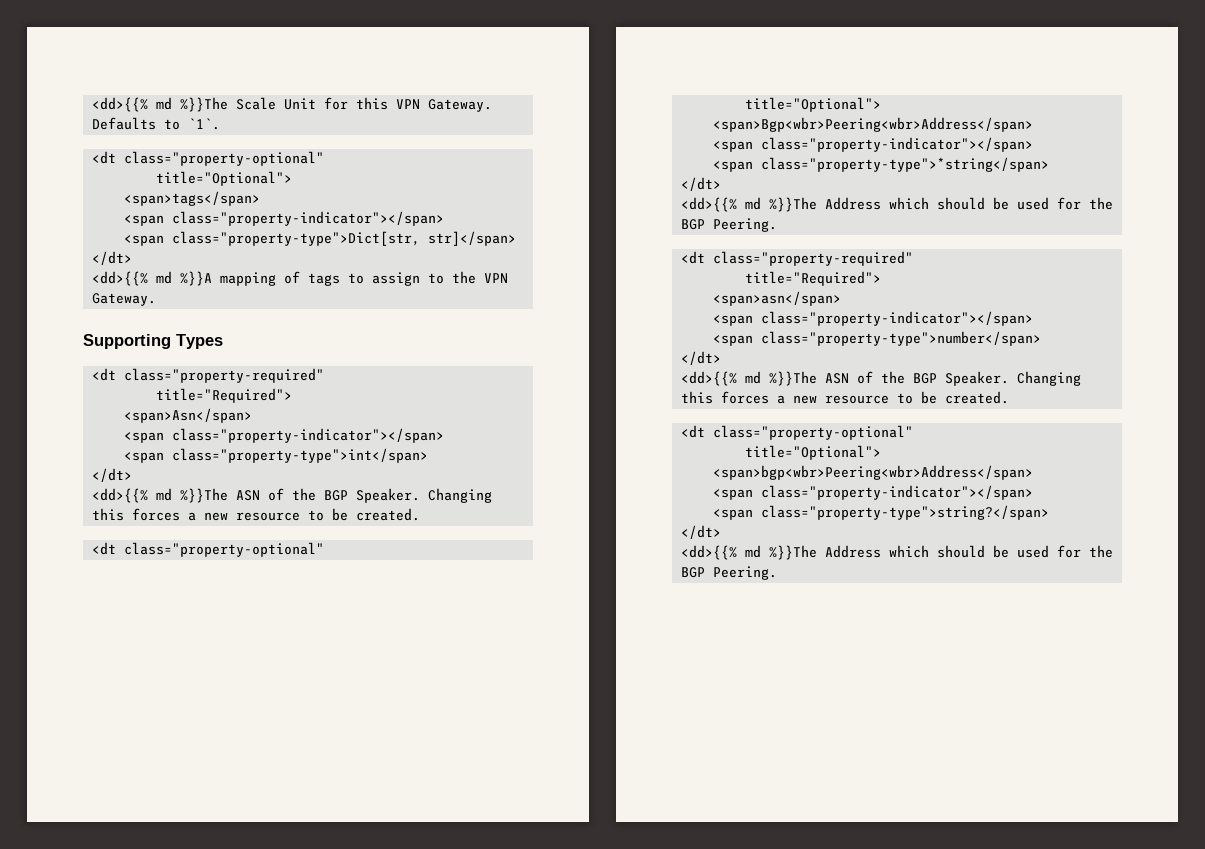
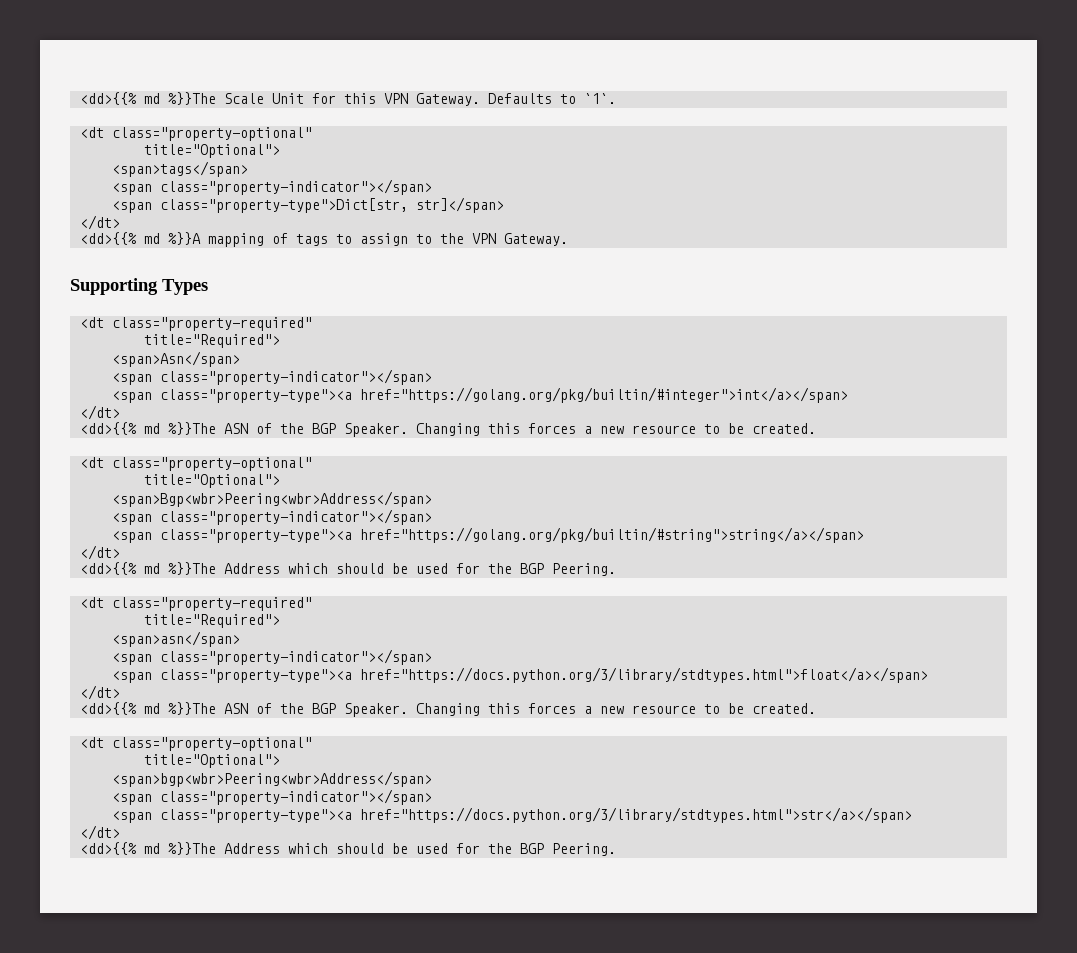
- <span class="property-type">int</span>
+ <span class="property-type"><a href="https://golang.org/pkg/builtin/#integer">int</a></span>
- <span class="property-type">*string</span>
+ <span class="property-type"><a href="https://golang.org/pkg/builtin/#string">string</a></span>
- <span class="property-type">number</span>
+ <span class="property-type"><a href="https://docs.python.org/3/library/stdtypes.html">float</a></span>
- <span class="property-type">string?</span>
+ <span class="property-type"><a href="https://docs.python.org/3/library/stdtypes.html">str</a></span>

